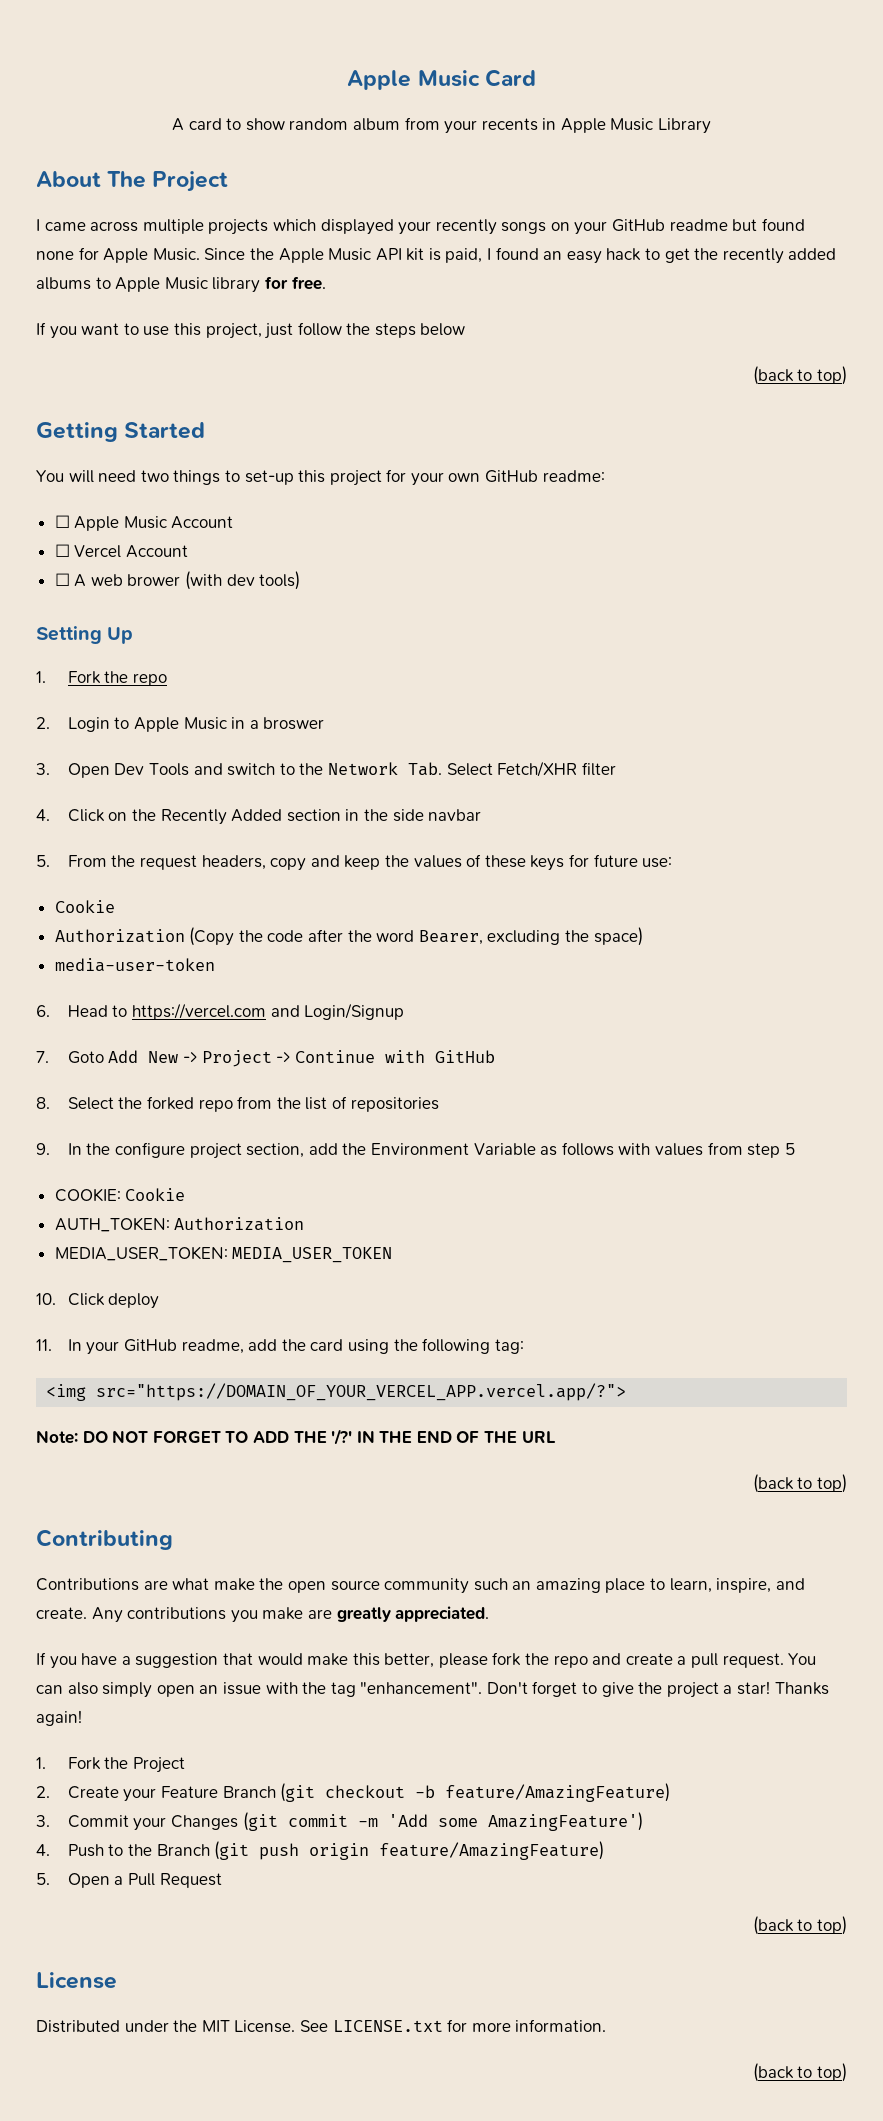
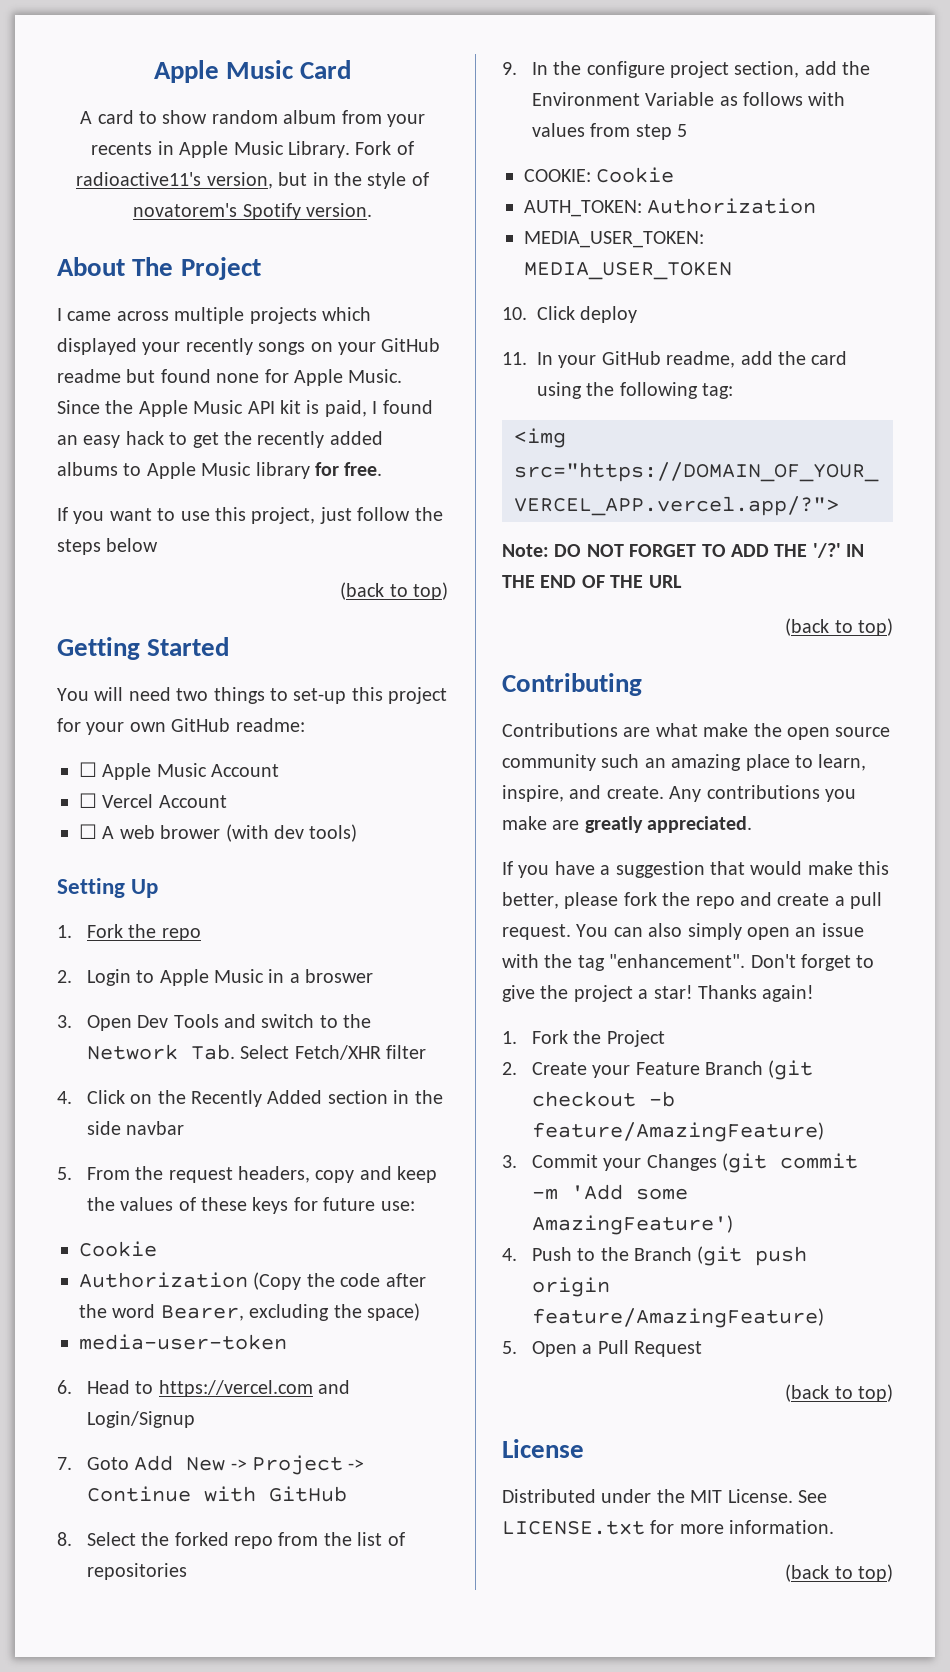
- A card to show random album from your recents in Apple Music Library
+ A card to show random album from your recents in Apple Music Library. Fork of radioactive11's version, but in the style of novatorem's Spotify version.

